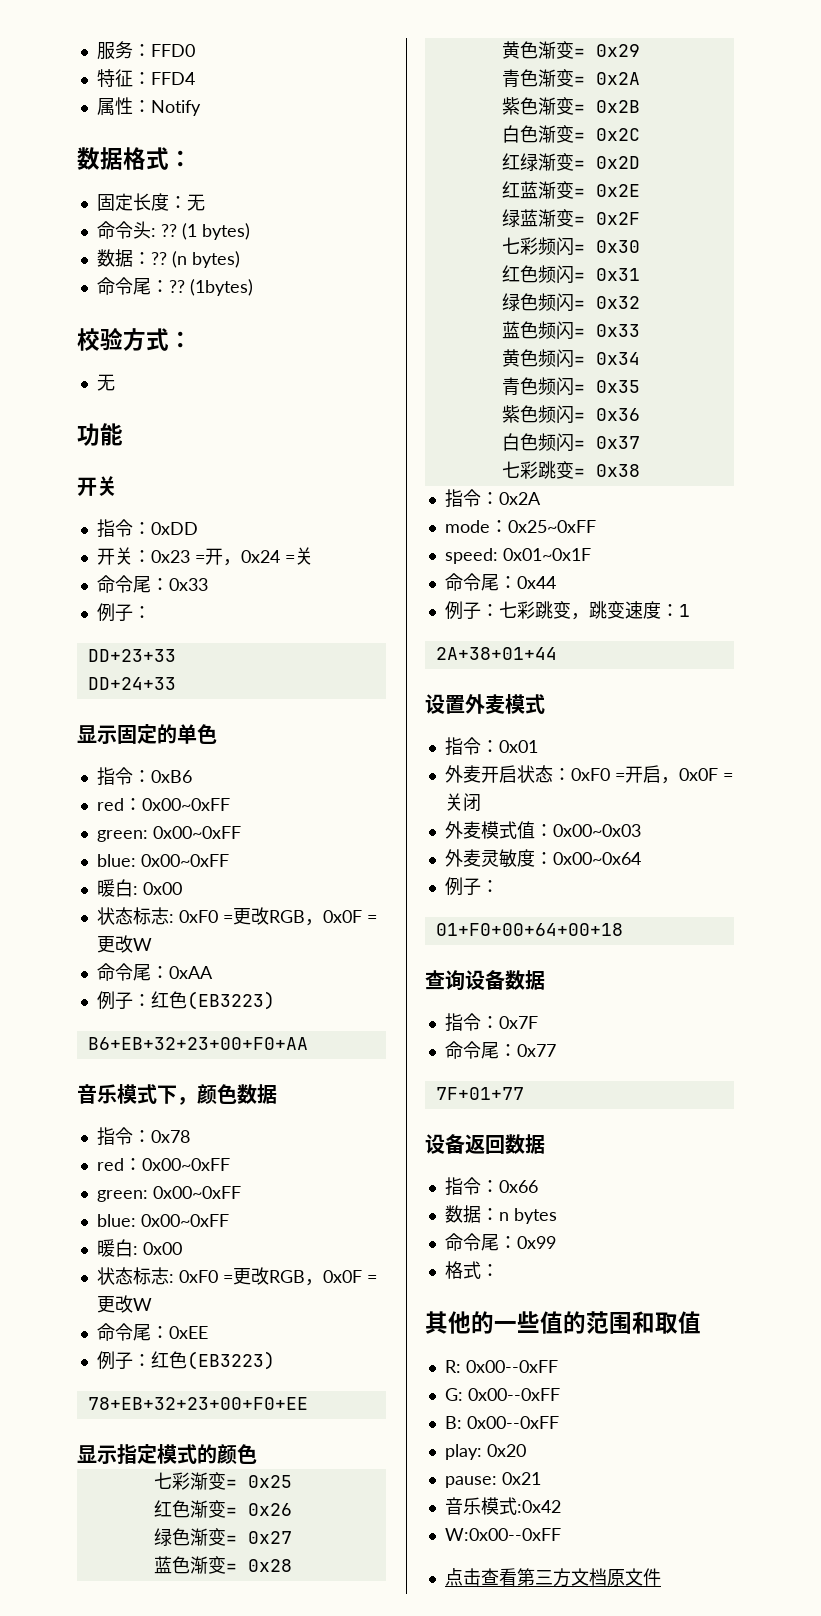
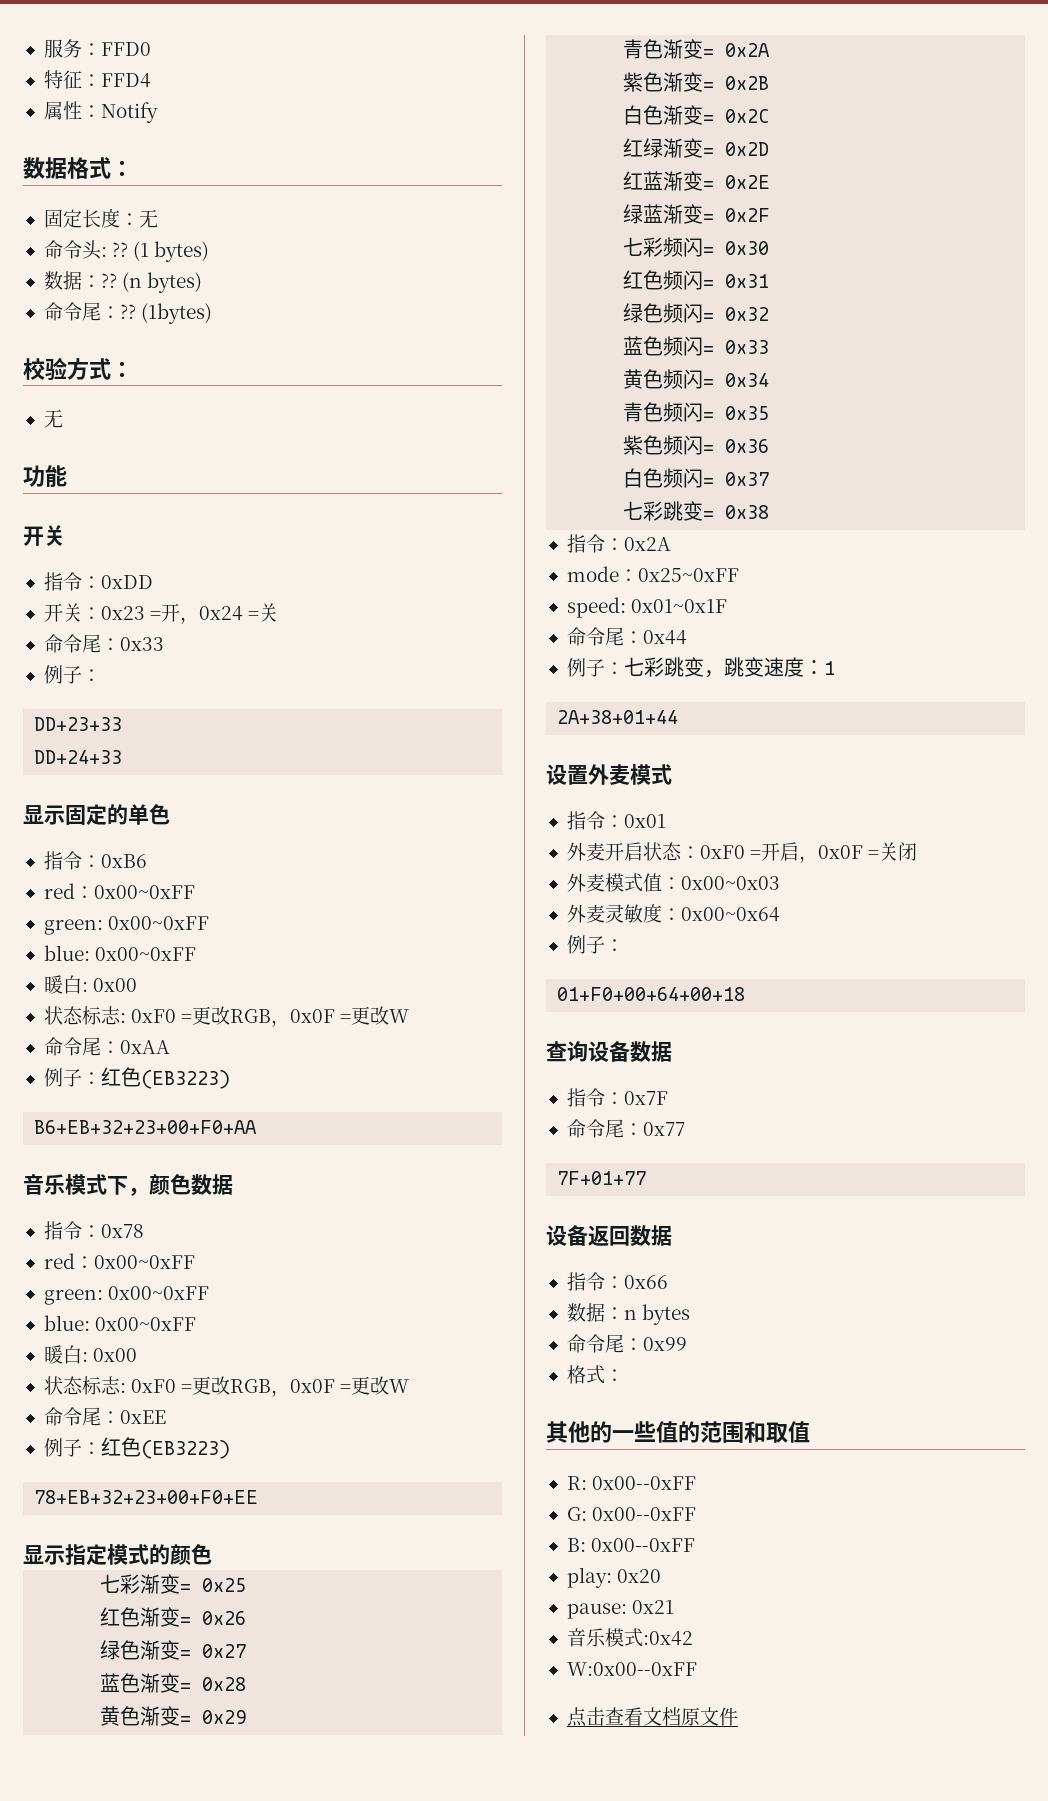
- 点击查看第三方文档原文件
+ 点击查看文档原文件

